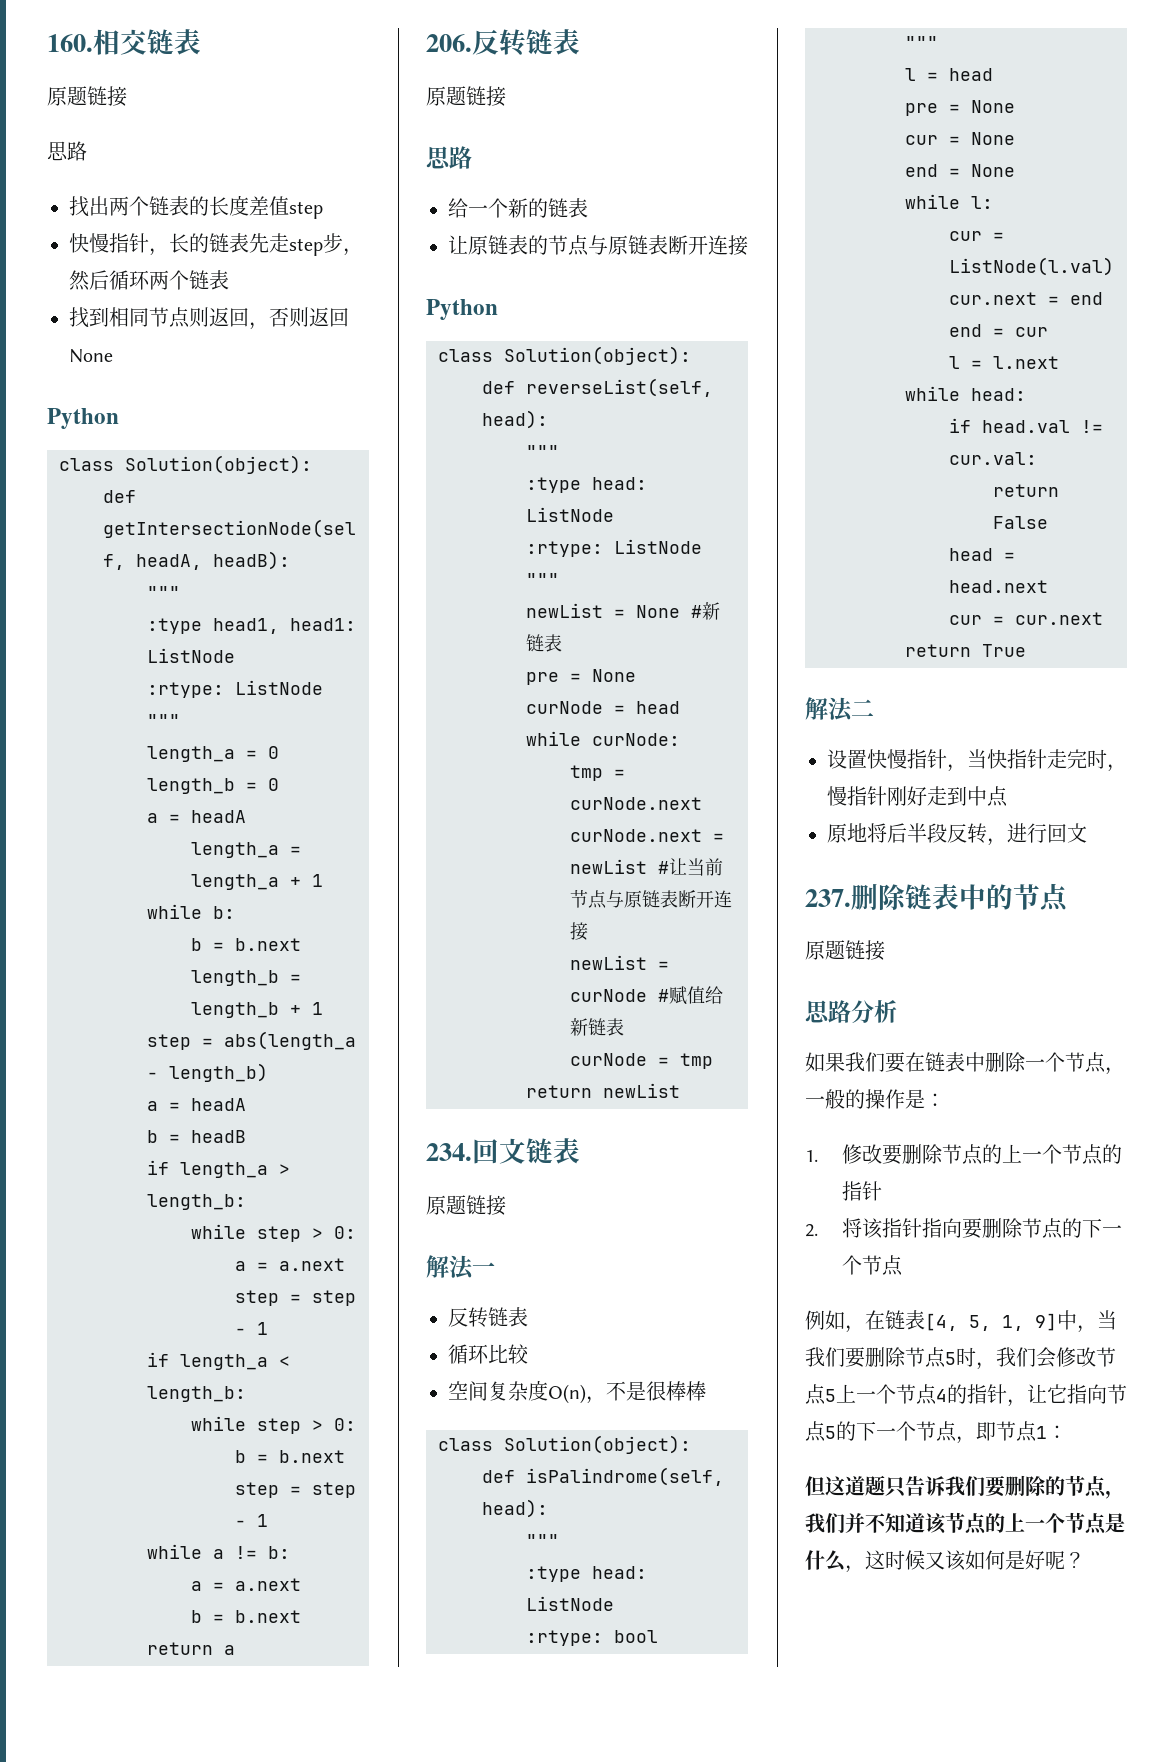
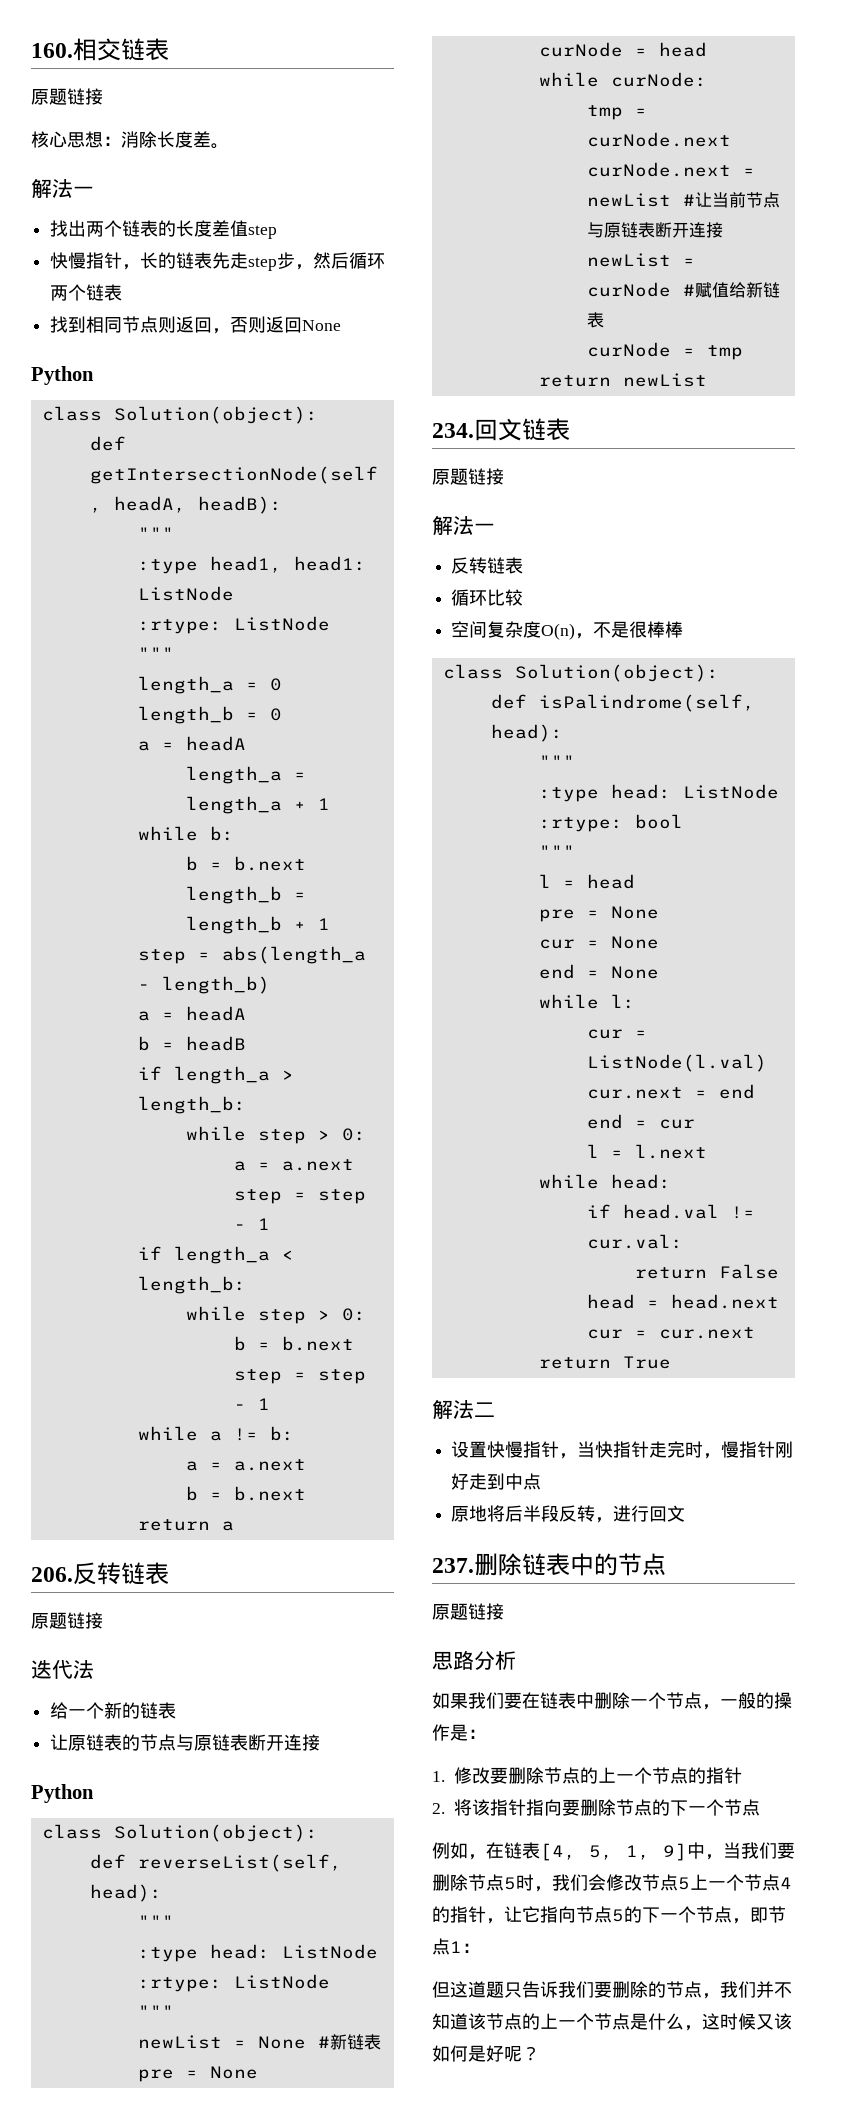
  160.相交链表
  原题链接
- 思路
+ 核心思想：消除长度差。
+ 解法一
  206.反转链表
  原题链接
- 思路
+ 迭代法

